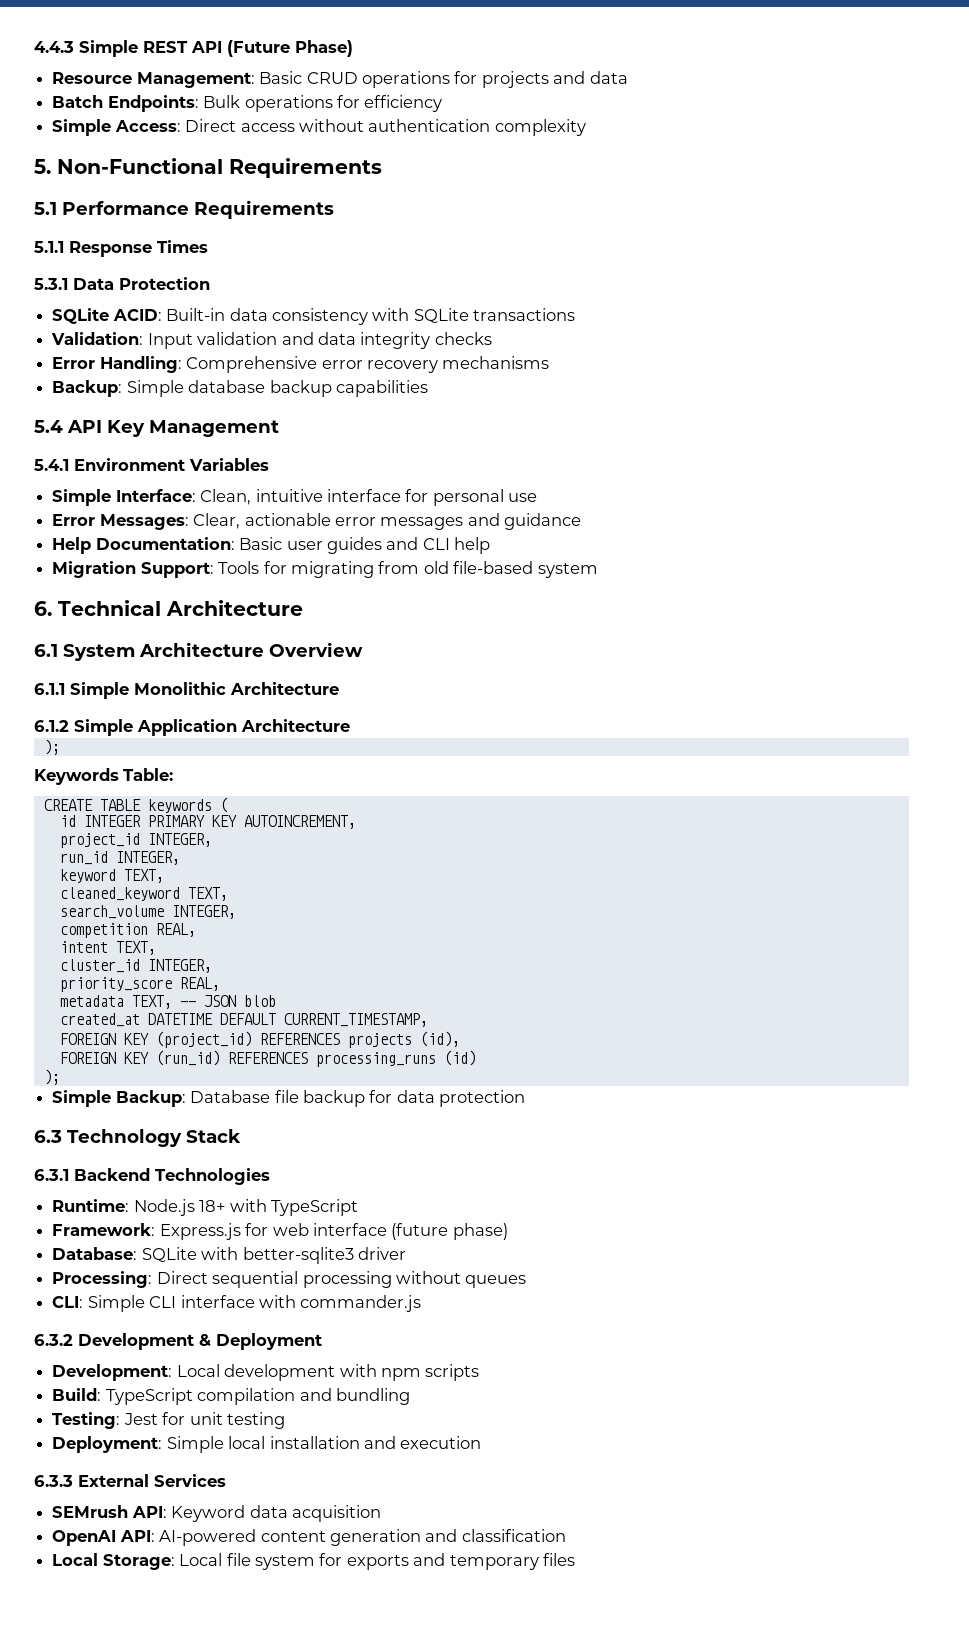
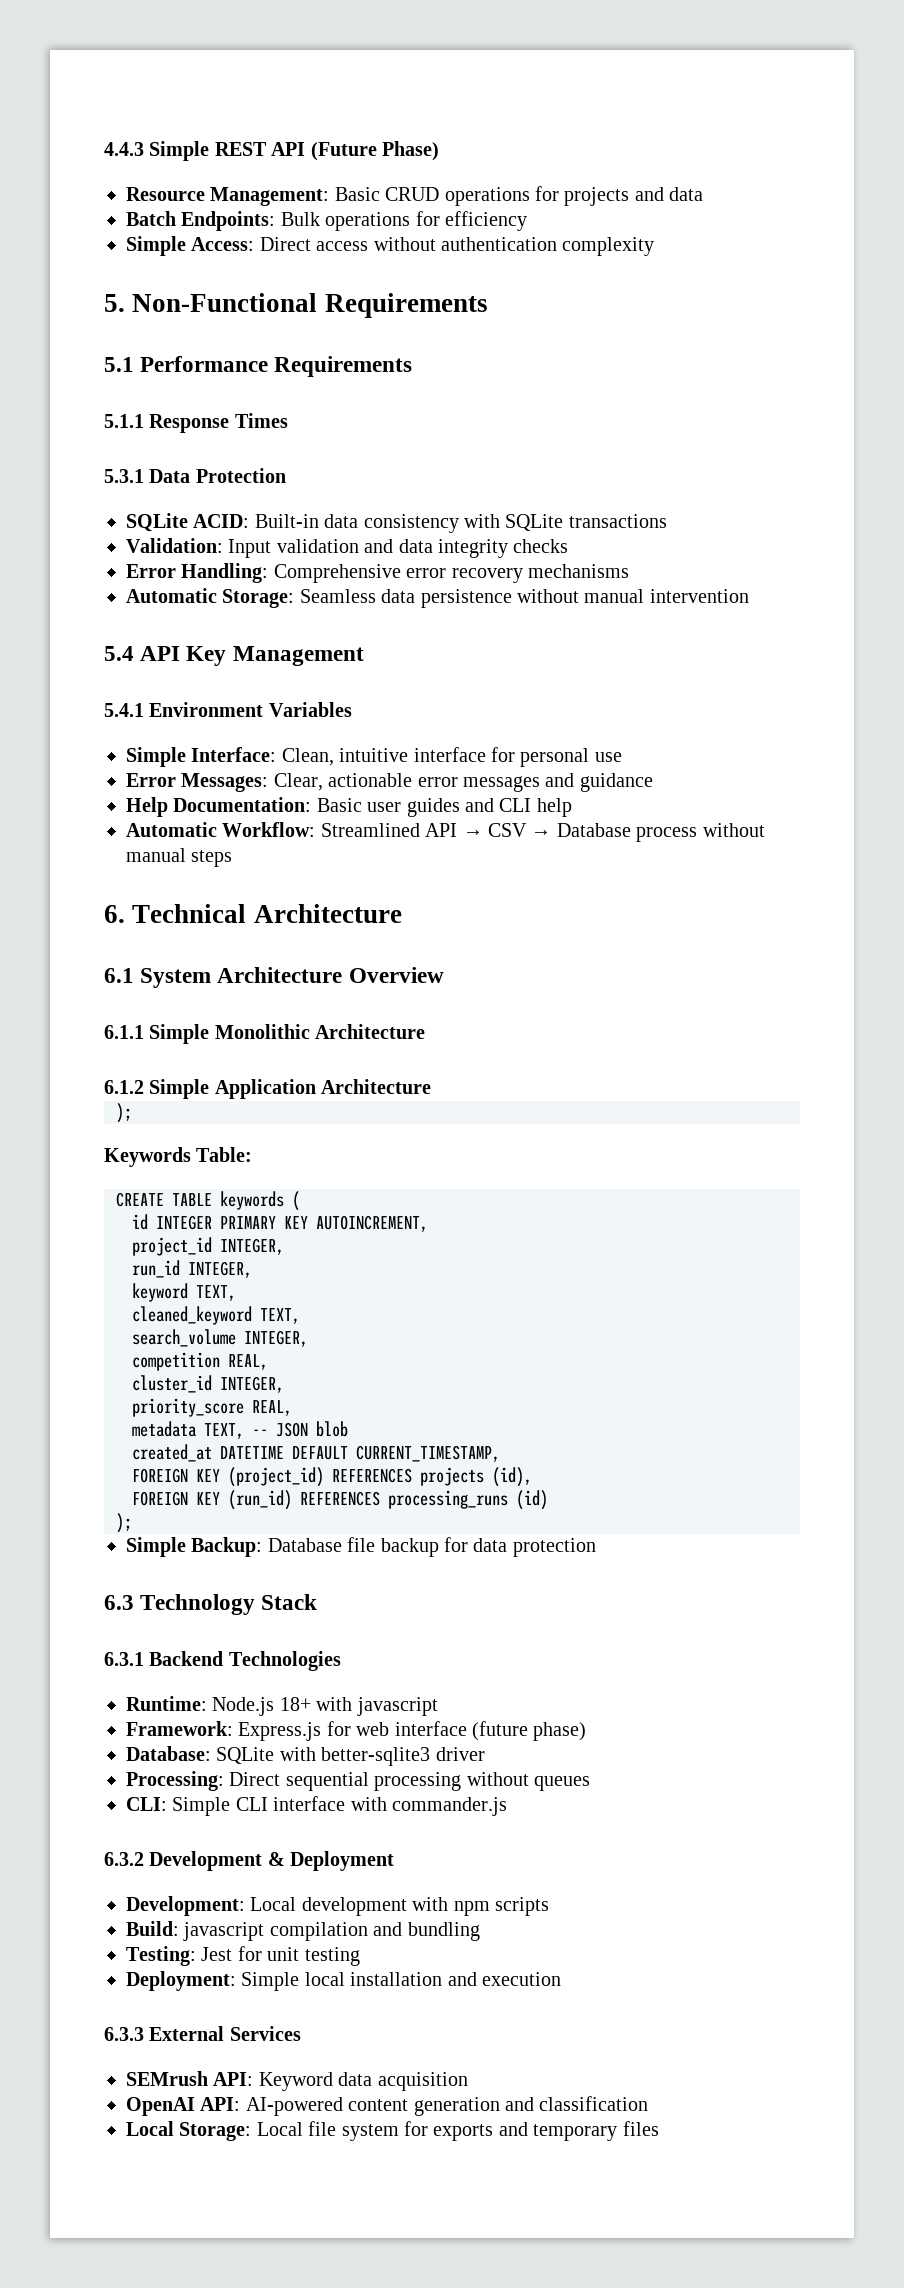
- Backup: Simple database backup capabilities
+ Automatic Storage: Seamless data persistence without manual intervention
- Migration Support: Tools for migrating from old file-based system
+ Automatic Workflow: Streamlined API → CSV → Database process without manual steps
- intent TEXT,
- Runtime: Node.js 18+ with TypeScript
+ Runtime: Node.js 18+ with javascript
- Build: TypeScript compilation and bundling
+ Build: javascript compilation and bundling

